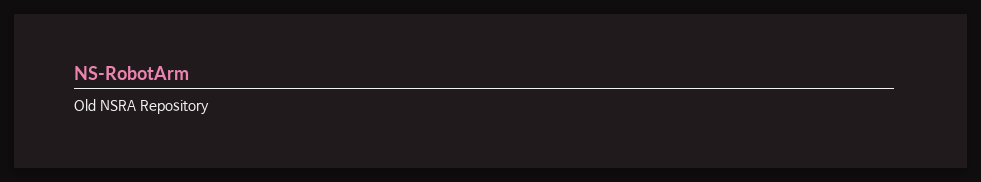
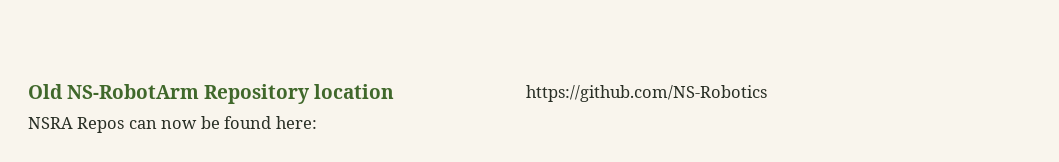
- NS-RobotArm
- Old NSRA Repository
+ Old NS-RobotArm Repository location
+ NSRA Repos can now be found here: https://github.com/NS-Robotics

